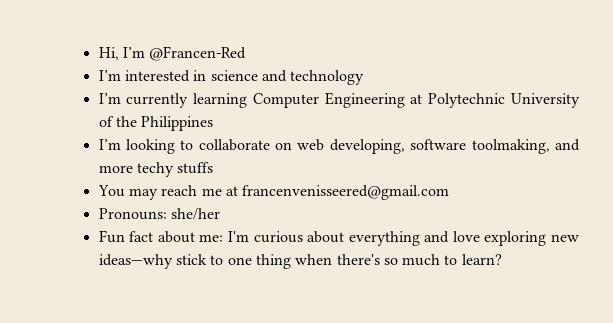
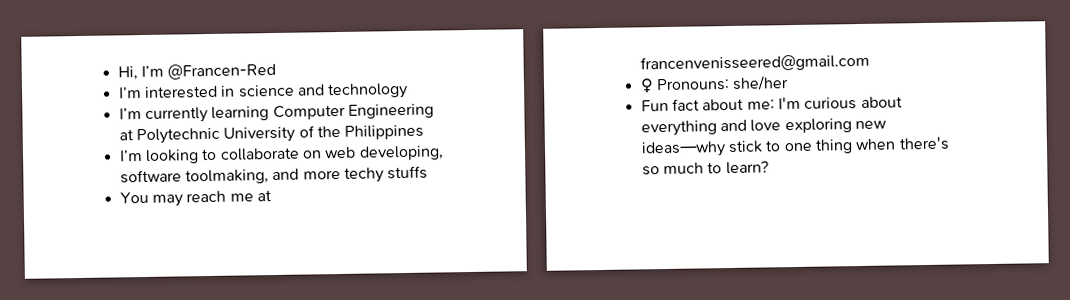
- Pronouns: she/her
+ ♀ Pronouns: she/her

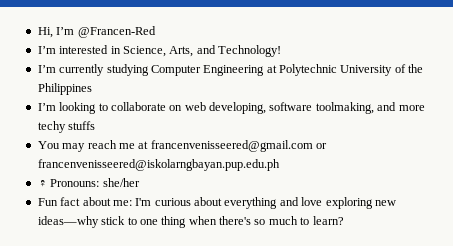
- I’m interested in science and technology
+ I’m interested in Science, Arts, and Technology!
- I’m currently learning Computer Engineering at Polytechnic University of the Philippines
+ I’m currently studying Computer Engineering at Polytechnic University of the Philippines
- You may reach me at francenvenisseered@gmail.com
+ You may reach me at francenvenisseered@gmail.com or francenvenisseered@iskolarngbayan.pup.edu.ph

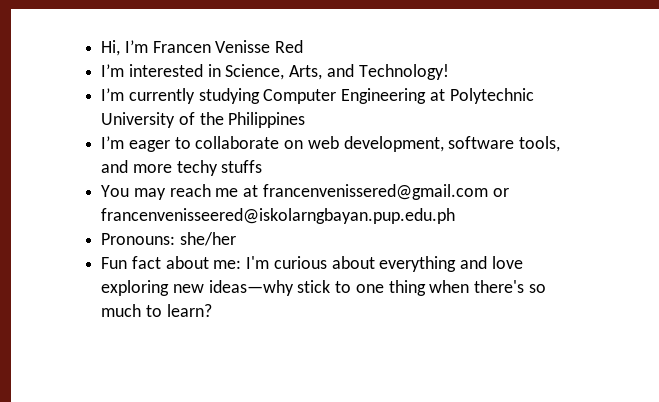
- Hi, I’m @Francen-Red
+ Hi, I’m Francen Venisse Red
- I’m looking to collaborate on web developing, software toolmaking, and more techy stuffs
+ I’m eager to collaborate on web development, software tools, and more techy stuffs
- You may reach me at francenvenisseered@gmail.com or francenvenisseered@iskolarngbayan.pup.edu.ph
+ You may reach me at francenvenissered@gmail.com or francenvenisseered@iskolarngbayan.pup.edu.ph
- ♀ Pronouns: she/her
+ Pronouns: she/her

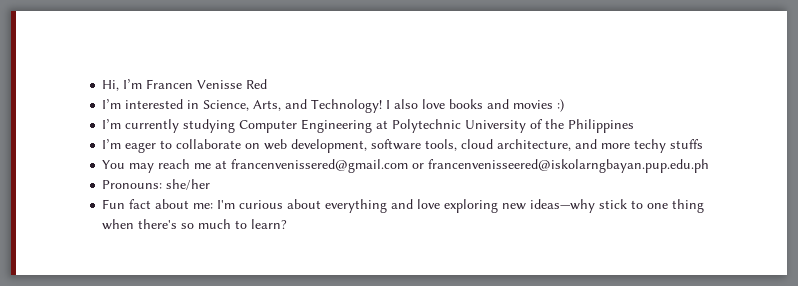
+ I also love books and movies :)
- I’m eager to collaborate on web development, software tools, and more techy stuffs
+ I’m eager to collaborate on web development, software tools, cloud architecture, and more techy stuffs

